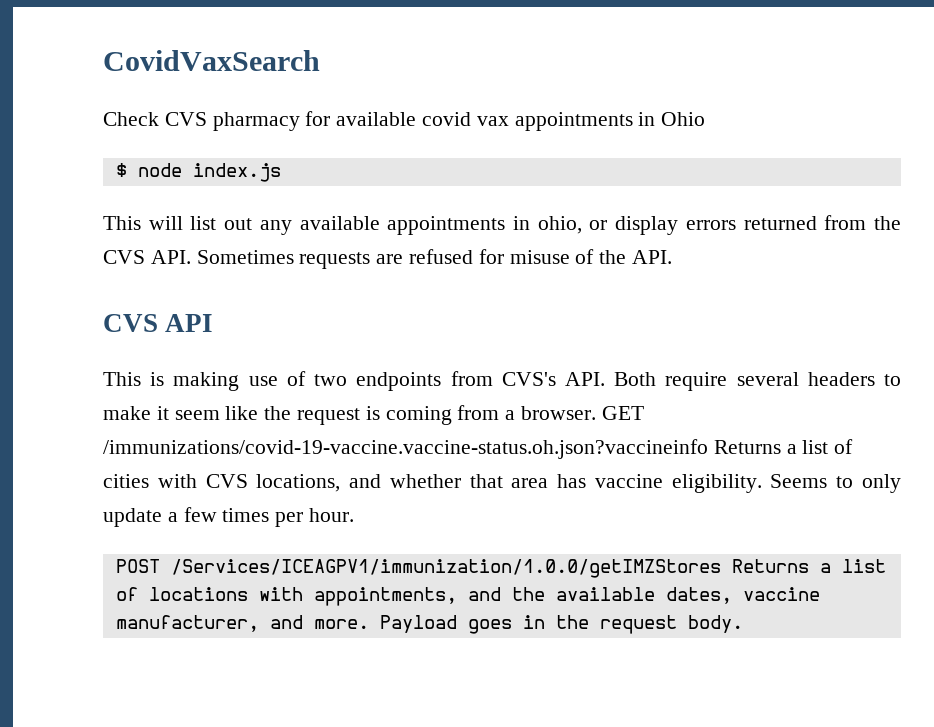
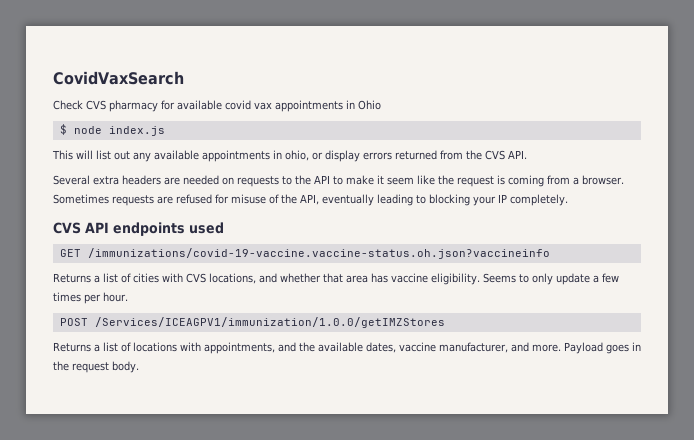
- This will list out any available appointments in ohio, or display errors returned from the CVS API. Sometimes requests are refused for misuse of the API.
- CVS API
- This is making use of two endpoints from CVS's API. Both require several headers to make it seem like the request is coming from a browser. GET /immunizations/covid-19-vaccine.vaccine-status.oh.json?vaccineinfo Returns a list of cities with CVS locations, and whether that area has vaccine eligibility.
+ This will list out any available appointments in ohio, or display errors returned from the CVS API.
+ Several extra headers are needed on requests to the API to make it seem like the request is coming from a browser. Sometimes requests are refused for misuse of the API, eventually leading to blocking your IP completely.
+ CVS API endpoints used
+ GET /immunizations/covid-19-vaccine.vaccine-status.oh.json?vaccineinfo
+ Returns a list of cities with CVS locations, and whether that area has vaccine eligibility.
- POST /Services/ICEAGPV1/immunization/1.0.0/getIMZStores Returns a list of locations with appointments, and the available dates, vaccine manufacturer, and more.
+ POST /Services/ICEAGPV1/immunization/1.0.0/getIMZStores
+ Returns a list of locations with appointments, and the available dates, vaccine manufacturer, and more.

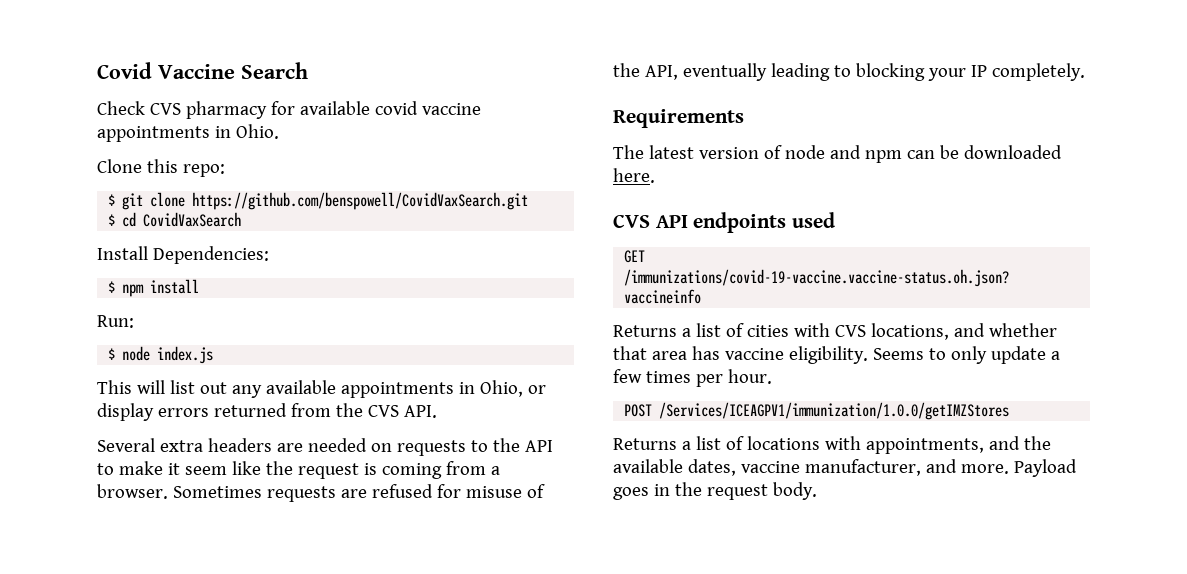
- CovidVaxSearch
+ Covid Vaccine Search
- Check CVS pharmacy for available covid vax appointments in Ohio
+ Check CVS pharmacy for available covid vaccine appointments in Ohio.
+ Clone this repo:
+ $ git clone https://github.com/benspowell/CovidVaxSearch.git
+ $ cd CovidVaxSearch
+ Install Dependencies:
+ $ npm install
+ Run:
- This will list out any available appointments in ohio, or display errors returned from the CVS API.
+ This will list out any available appointments in Ohio, or display errors returned from the CVS API.
+ Requirements
+ The latest version of node and npm can be downloaded here.

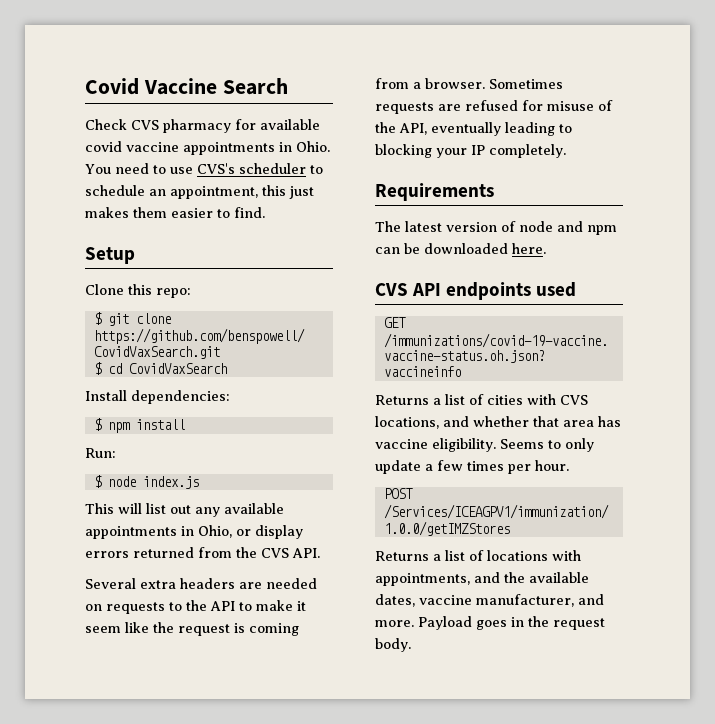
+ You need to use CVS's scheduler to schedule an appointment, this just makes them easier to find.
+ Setup
- Install Dependencies:
+ Install dependencies:

